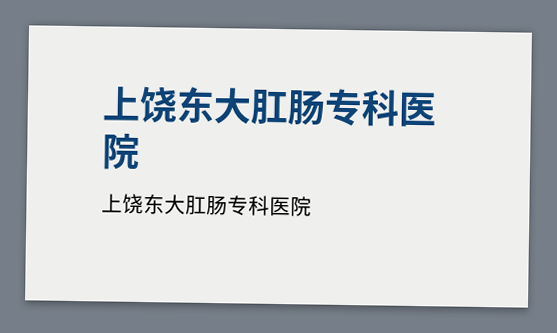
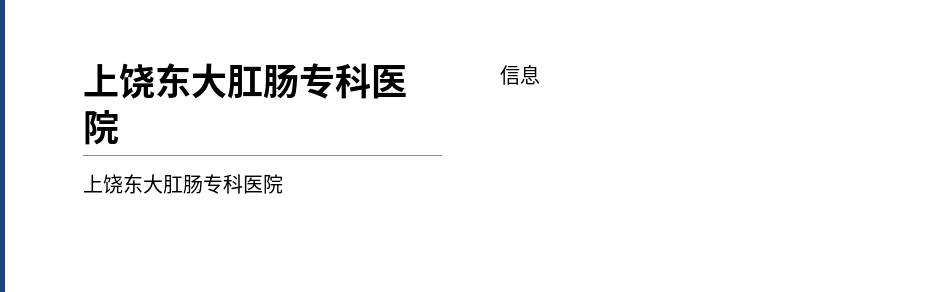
+ 信息

